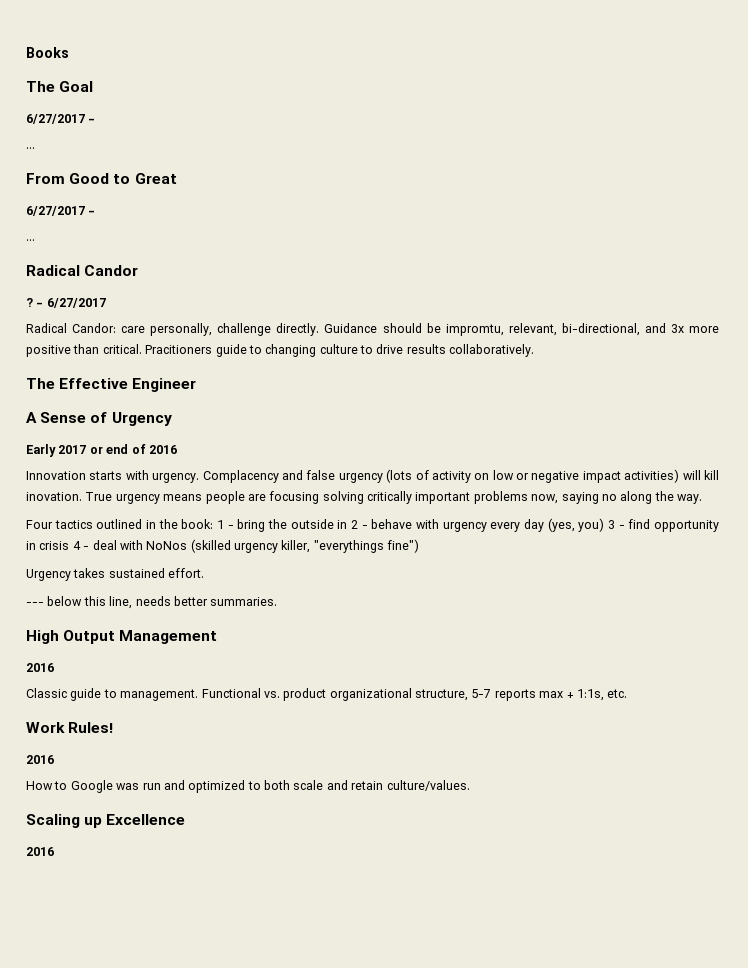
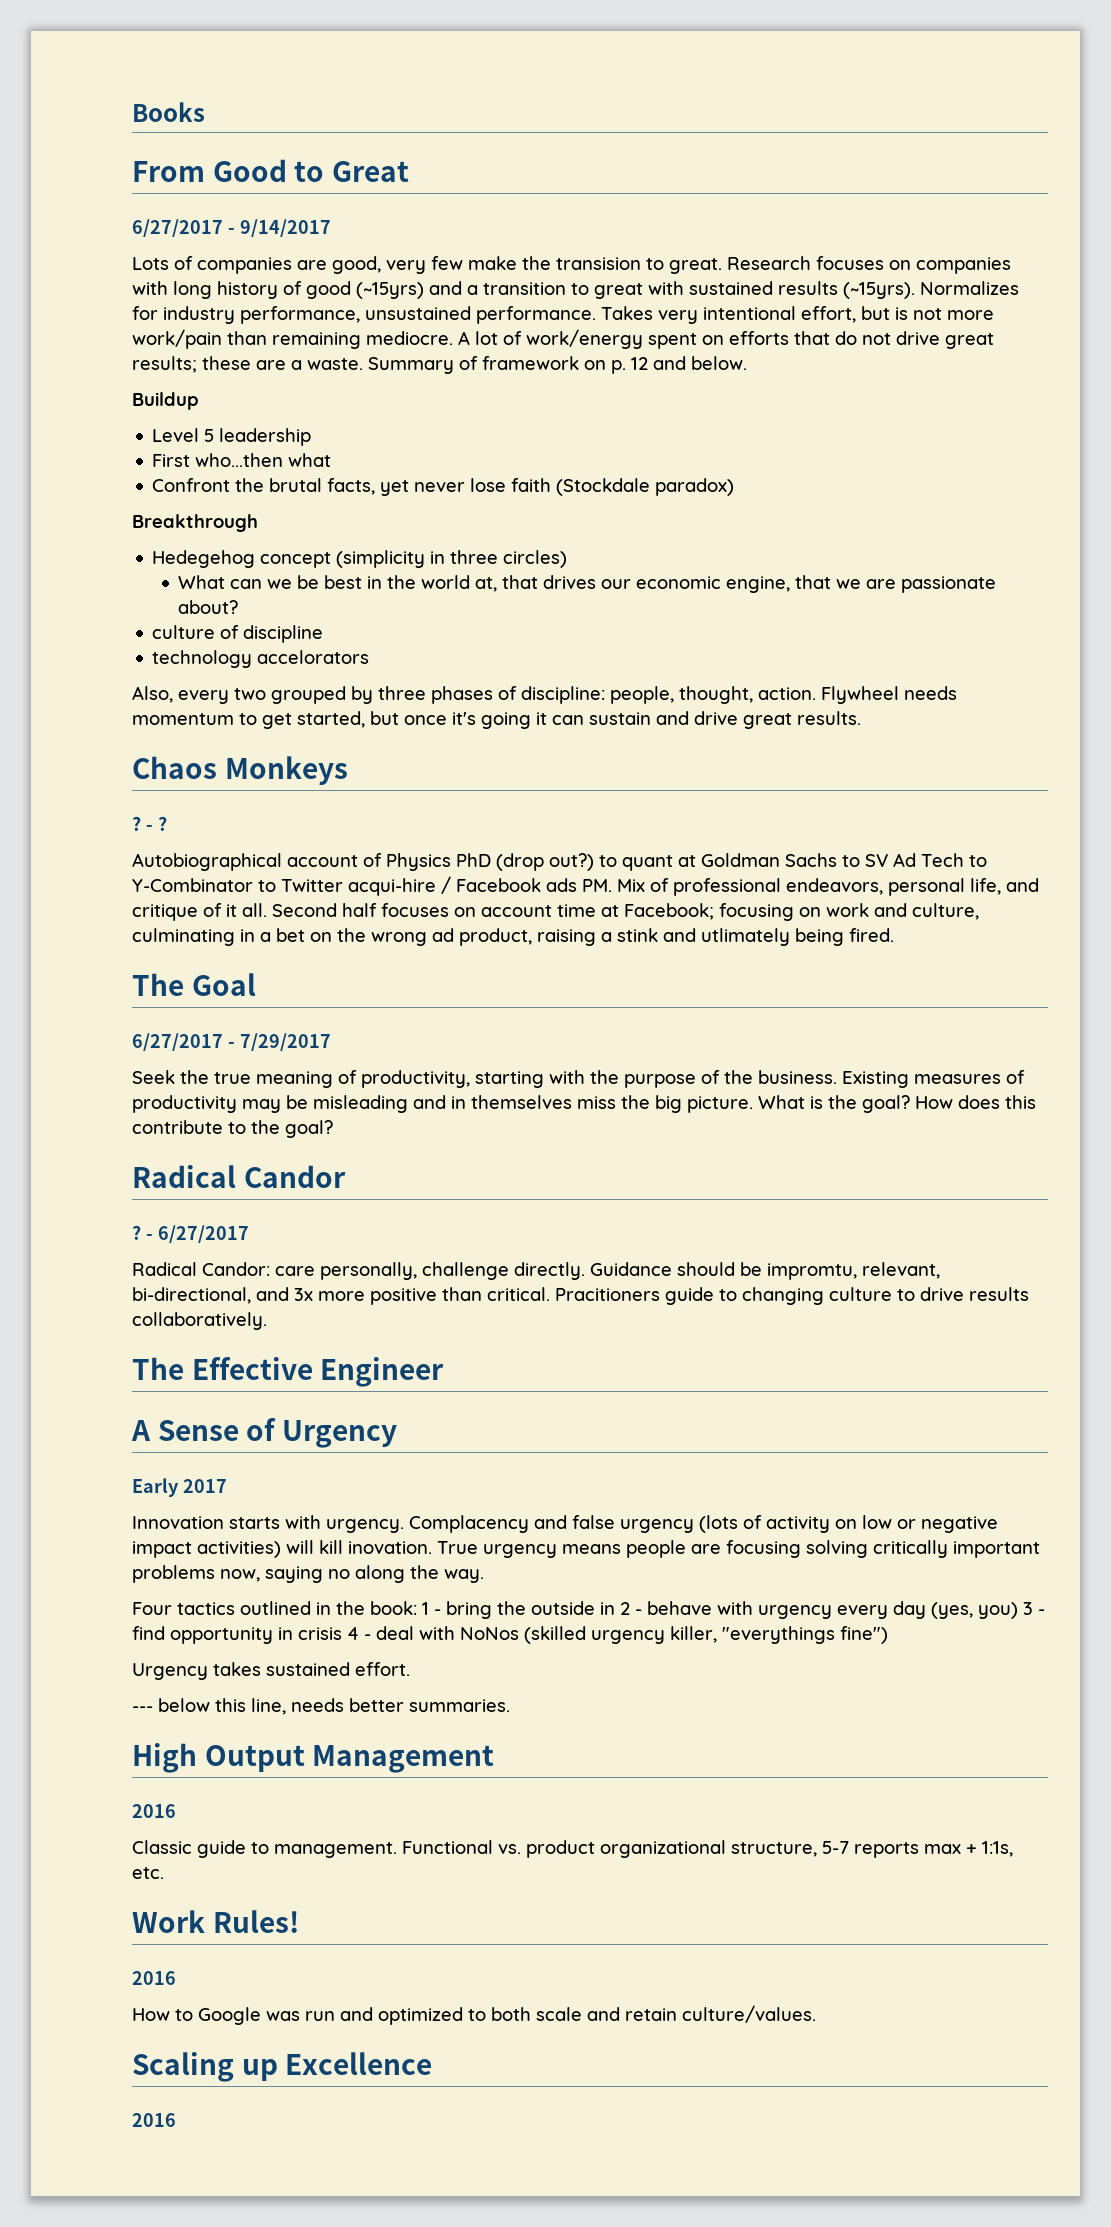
- The Goal
- 6/27/2017 -
- ...
  From Good to Great
- 6/27/2017 -
- ...
+ 6/27/2017 - 9/14/2017
+ Lots of companies are good, very few make the transision to great. Research focuses on companies with long history of good (~15yrs) and a transition to great with sustained results (~15yrs). Normalizes for industry performance, unsustained performance. Takes very intentional effort, but is not more work/pain than remaining mediocre. A lot of work/energy spent on efforts that do not drive great results; these are a waste. Summary of framework on p. 12 and below.
+ Buildup
+ Level 5 leadership
+ First who...then what
+ Confront the brutal facts, yet never lose faith (Stockdale paradox)
+ Breakthrough
+ Hedegehog concept (simplicity in three circles)
+ What can we be best in the world at, that drives our economic engine, that we are passionate about?
+ culture of discipline
+ technology accelorators
+ Also, every two grouped by three phases of discipline: people, thought, action. Flywheel needs momentum to get started, but once it's going it can sustain and drive great results.
+ Chaos Monkeys
+ ? - ?
+ Autobiographical account of Physics PhD (drop out?) to quant at Goldman Sachs to SV Ad Tech to Y-Combinator to Twitter acqui-hire / Facebook ads PM. Mix of professional endeavors, personal life, and critique of it all. Second half focuses on account time at Facebook; focusing on work and culture, culminating in a bet on the wrong ad product, raising a stink and utlimately being fired.
+ The Goal
+ 6/27/2017 - 7/29/2017
+ Seek the true meaning of productivity, starting with the purpose of the business. Existing measures of productivity may be misleading and in themselves miss the big picture. What is the goal? How does this contribute to the goal?
- Early 2017 or end of 2016
+ Early 2017

